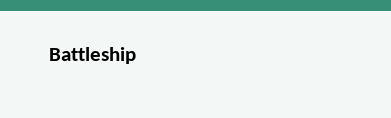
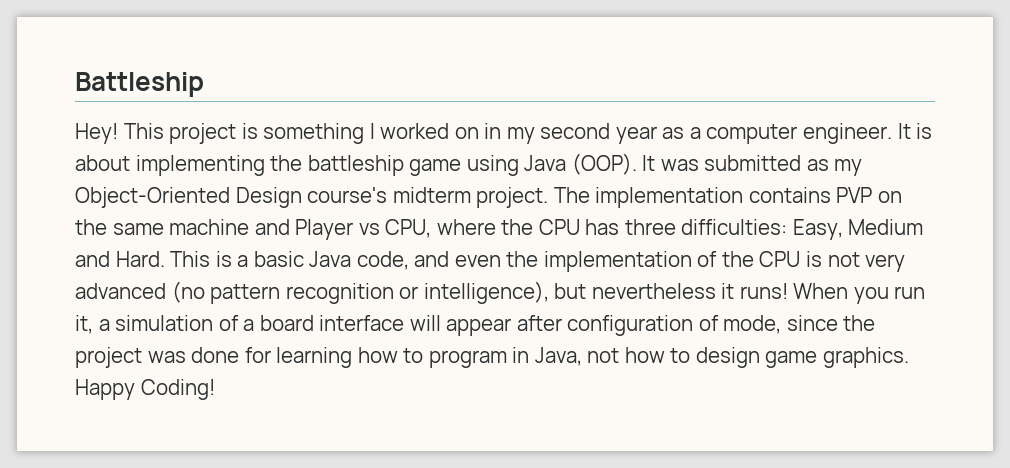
+ Hey! This project is something I worked on in my second year as a computer engineer. It is about implementing the battleship game using Java (OOP). It was submitted as my Object-Oriented Design course's midterm project. The implementation contains PVP on the same machine and Player vs CPU, where the CPU has three difficulties: Easy, Medium and Hard. This is a basic Java code, and even the implementation of the CPU is not very advanced (no pattern recognition or intelligence), but nevertheless it runs! When you run it, a simulation of a board interface will appear after configuration of mode, since the project was done for learning how to program in Java, not how to design game graphics. Happy Coding!

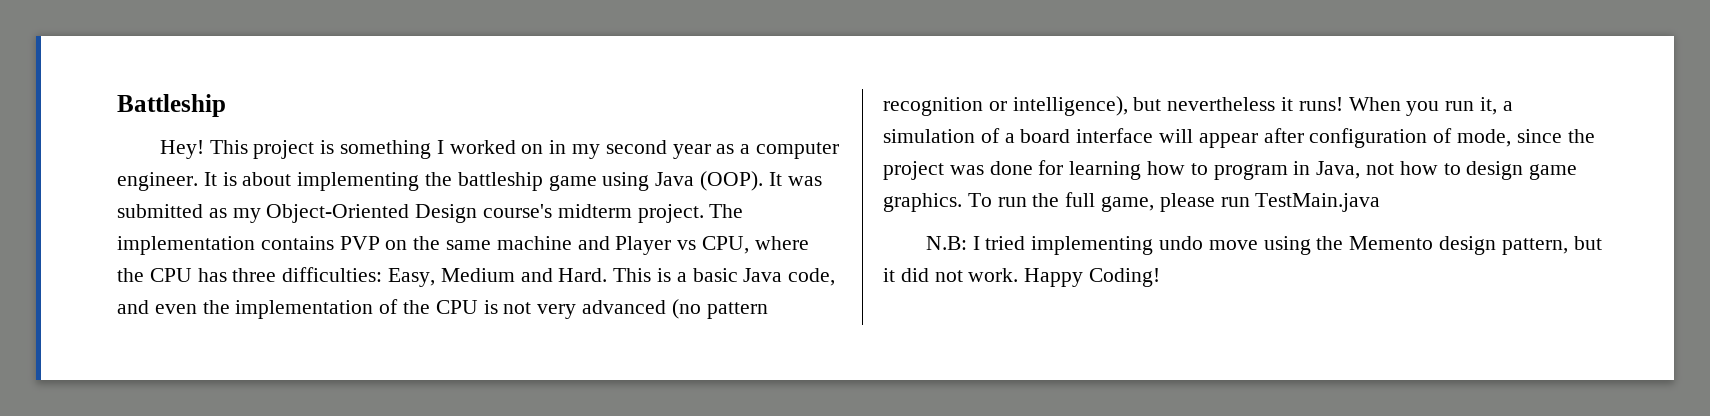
+ To run the full game, please run TestMain.java
+ N.B: I tried implementing undo move using the Memento design pattern, but it did not work.

